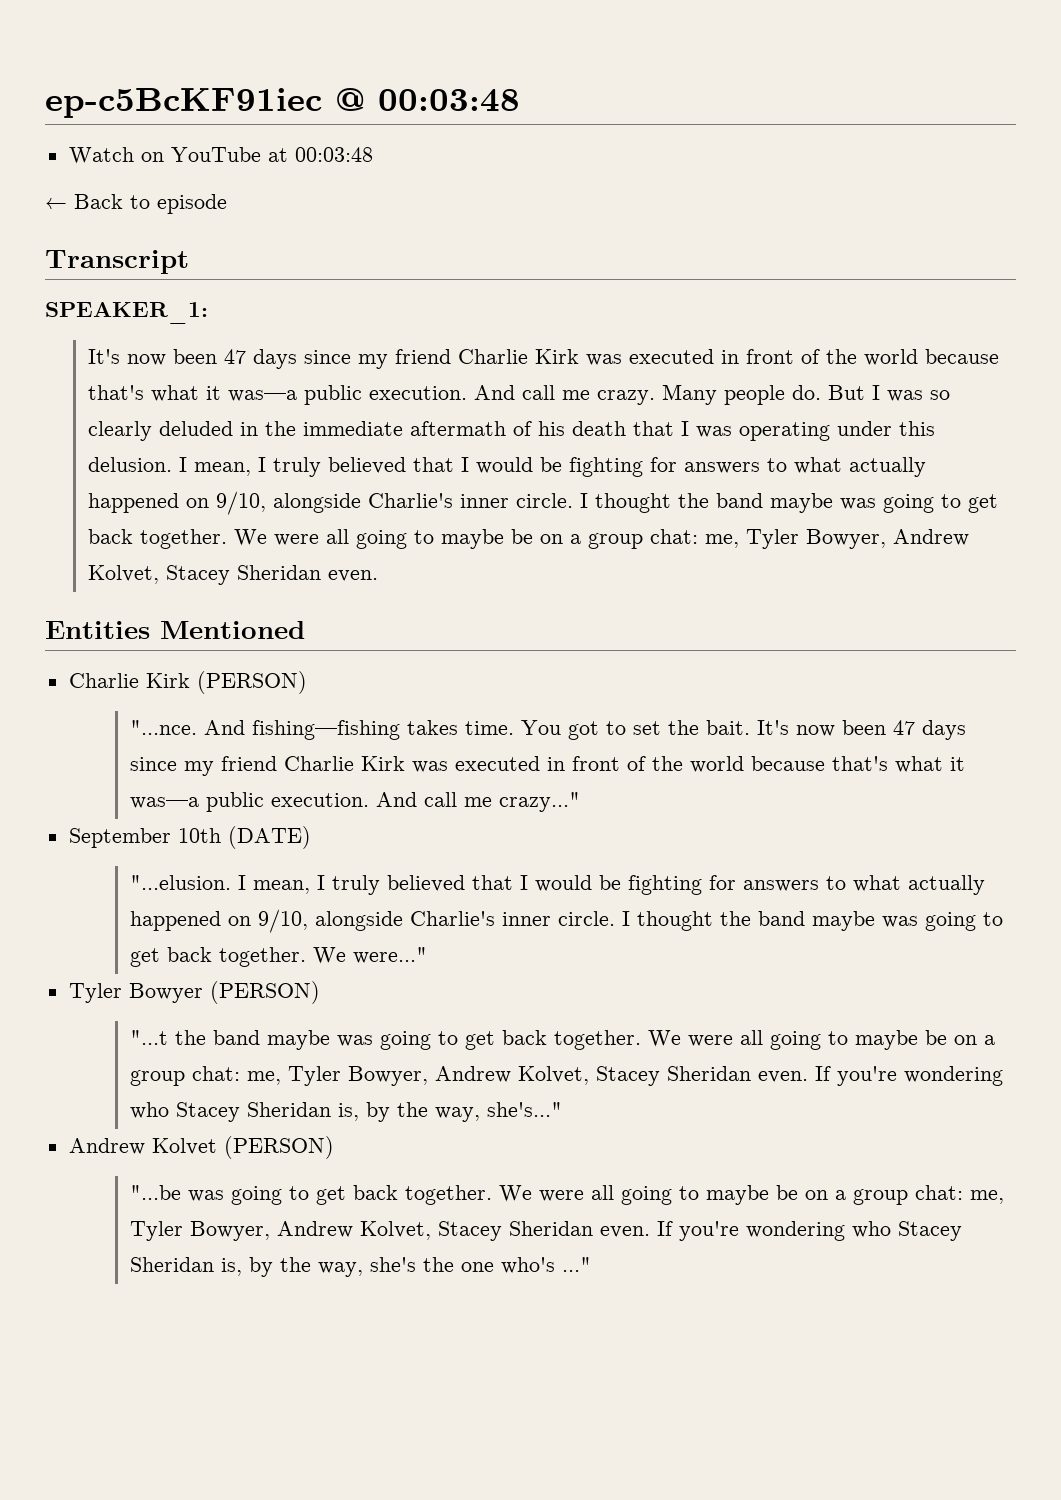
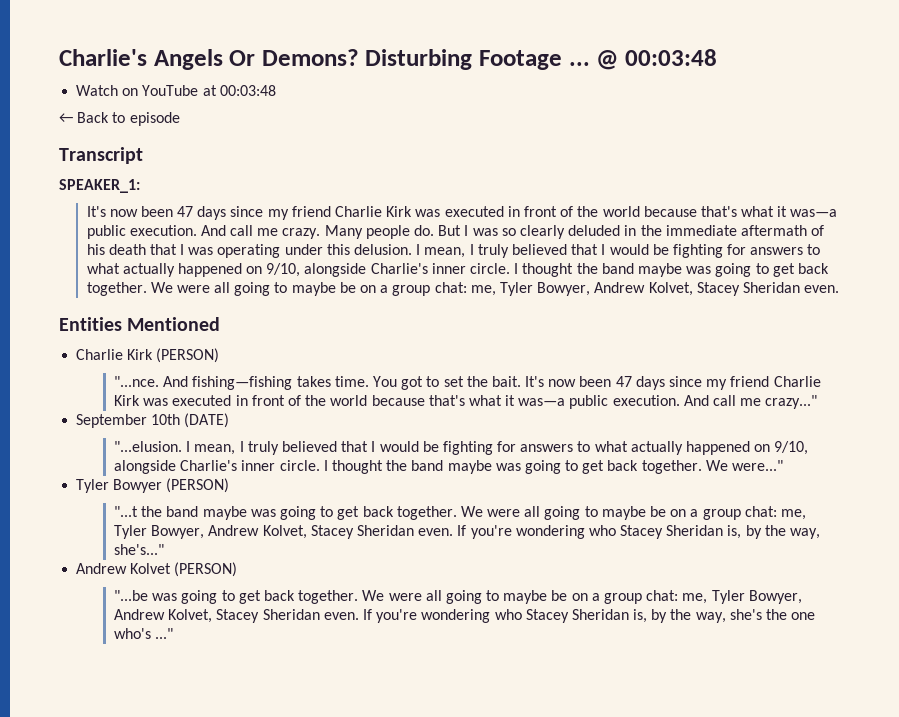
- ep-c5BcKF91iec @ 00:03:48
+ Charlie's Angels Or Demons? Disturbing Footage ... @ 00:03:48

